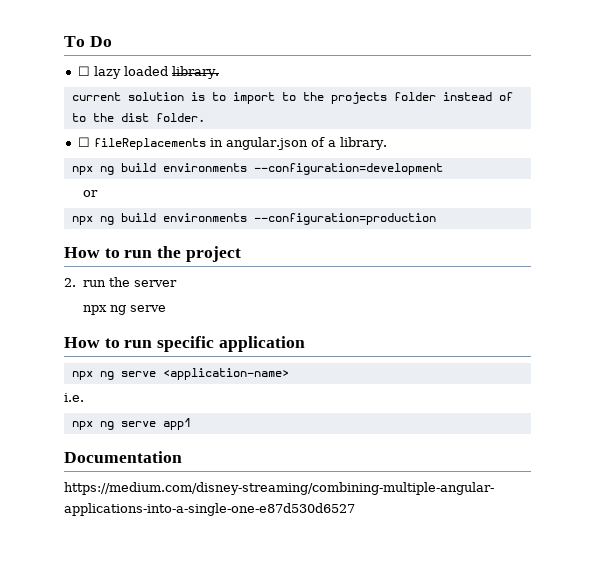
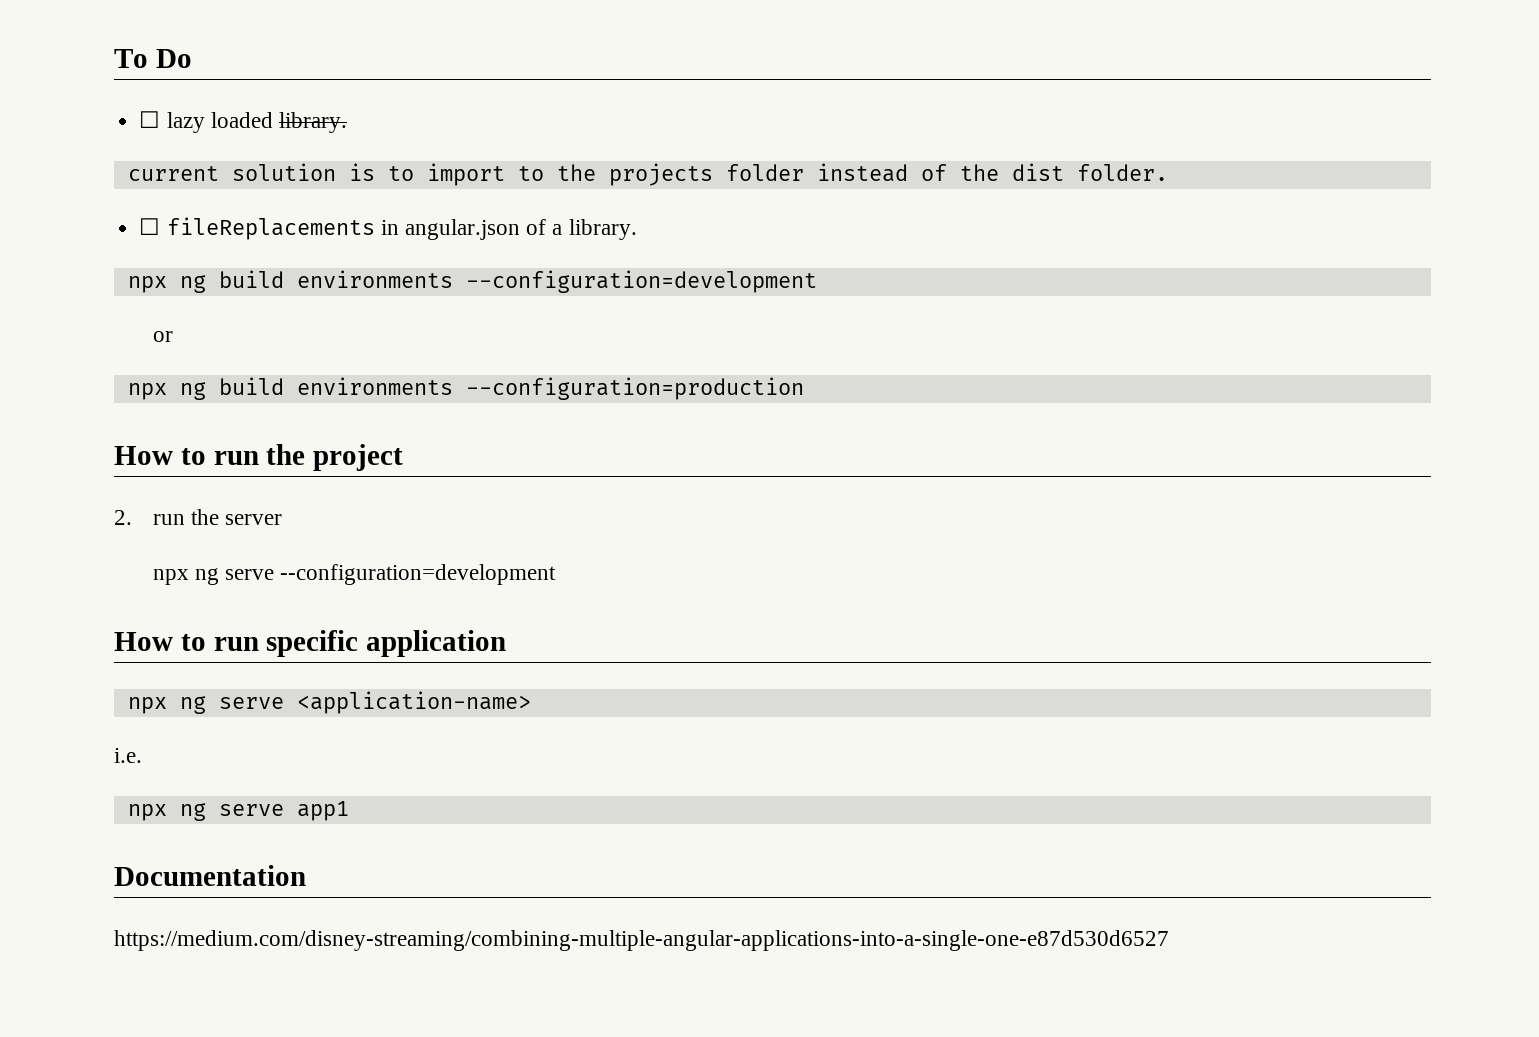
- current solution is to import to the projects folder instead of to the dist folder.
+ current solution is to import to the projects folder instead of the dist folder.
  2. run the server
- npx ng serve
+ npx ng serve --configuration=development

